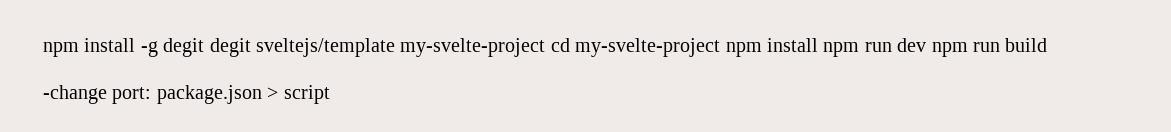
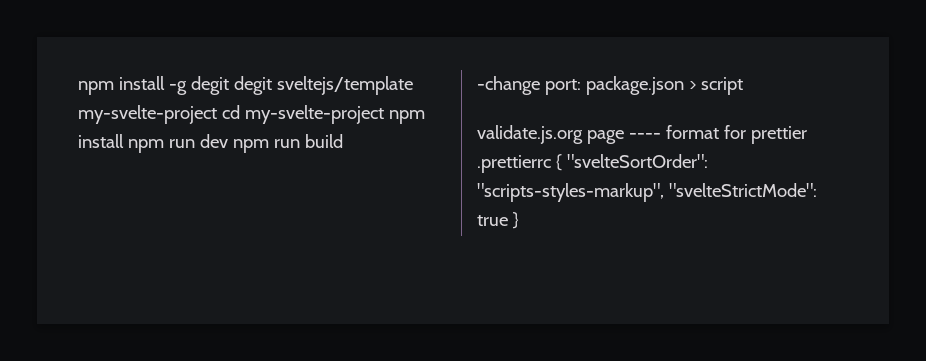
+ validate.js.org page ---- format for prettier .prettierrc { "svelteSortOrder": "scripts-styles-markup", "svelteStrictMode": true }

